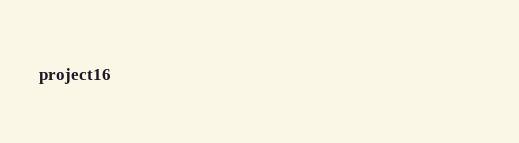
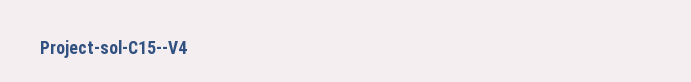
- project16
+ Project-sol-C15--V4

